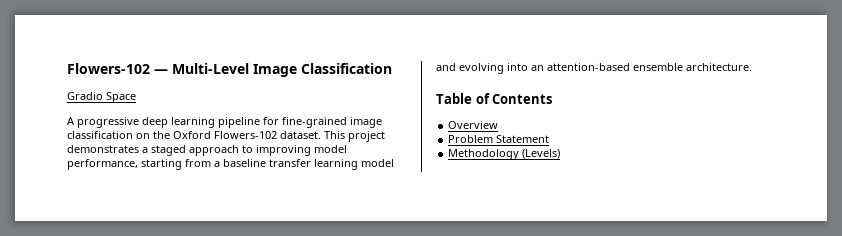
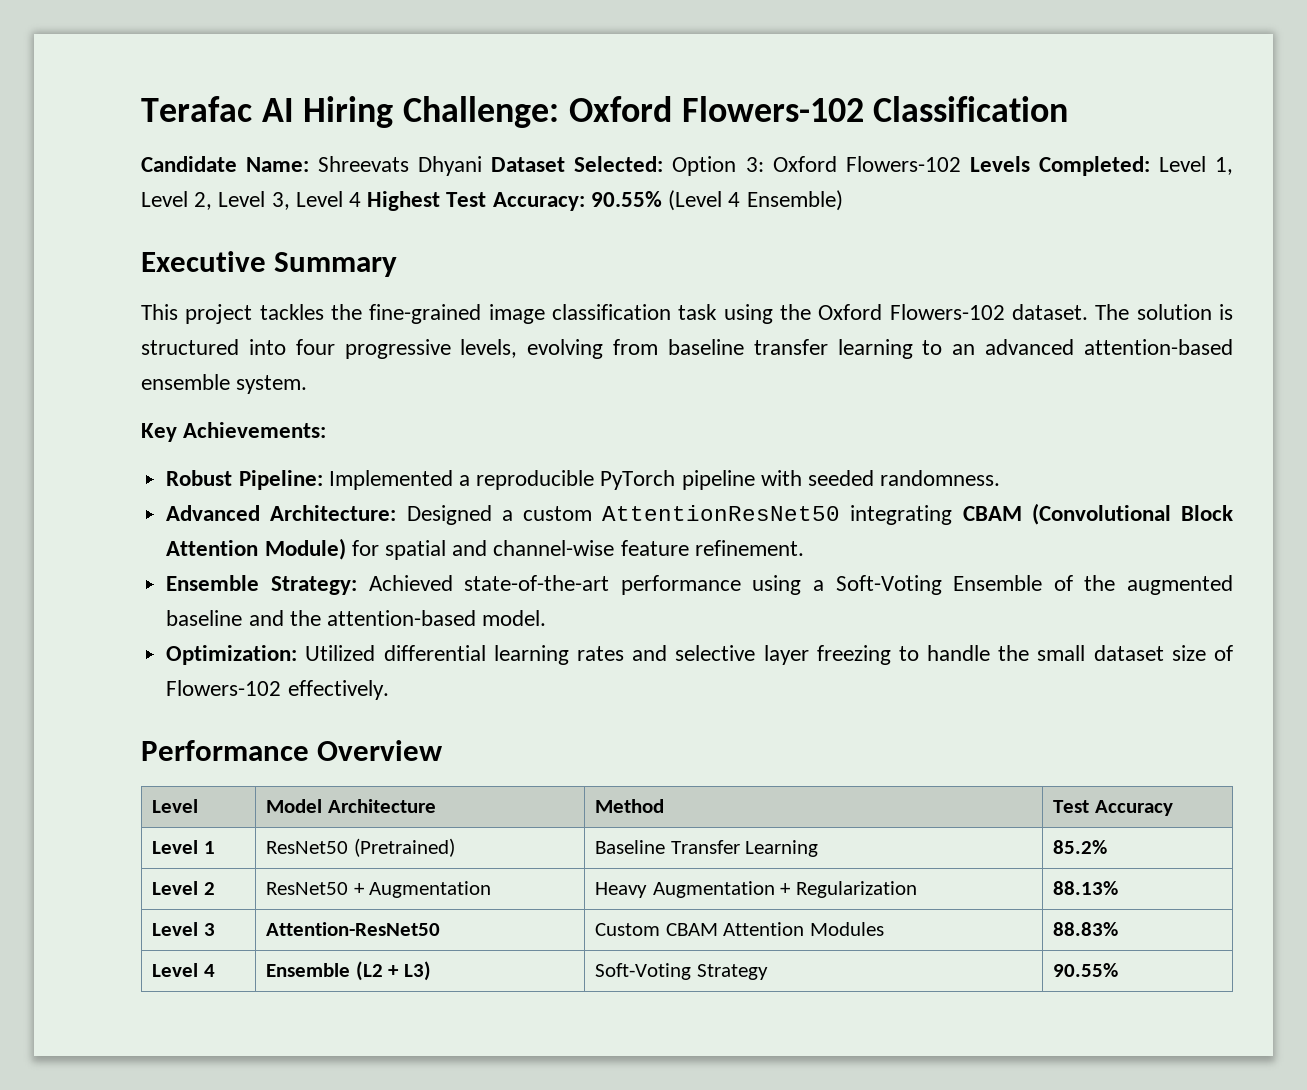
- Flowers-102 — Multi-Level Image Classification
- Gradio Space
- A progressive deep learning pipeline for fine-grained image classification on the Oxford Flowers-102 dataset.
+ Terafac AI Hiring Challenge: Oxford Flowers-102 Classification
+ Candidate Name: Shreevats Dhyani Dataset Selected: Option 3: Oxford Flowers-102 Levels Completed: Level 1, Level 2, Level 3, Level 4 Highest Test Accuracy: 90.55% (Level 4 Ensemble)
+ Executive Summary
+ This project tackles the fine-grained image classification task using the Oxford Flowers-102 dataset.
- This project demonstrates a staged approach to improving model performance, starting from a baseline transfer learning model and evolving into an attention-based ensemble architecture.
- Table of Contents
- Overview
- Problem Statement
- Methodology (Levels)
+ The solution is structured into four progressive levels, evolving from baseline transfer learning to an advanced attention-based ensemble system.
+ Key Achievements:
+ Robust Pipeline: Implemented a reproducible PyTorch pipeline with seeded randomness.
+ Advanced Architecture: Designed a custom AttentionResNet50 integrating CBAM (Convolutional Block Attention Module) for spatial and channel-wise feature refinement.
+ Ensemble Strategy: Achieved state-of-the-art performance using a Soft-Voting Ensemble of the augmented baseline and the attention-based model.
+ Optimization: Utilized differential learning rates and selective layer freezing to handle the small dataset size of Flowers-102 effectively.
+ Performance Overview
+ Level | Model Architecture | Method | Test Accuracy
+ Level 1 | ResNet50 (Pretrained) | Baseline Transfer Learning | 85.2%
+ Level 2 | ResNet50 + Augmentation | Heavy Augmentation + Regularization | 88.13%
+ Level 3 | Attention-ResNet50 | Custom CBAM Attention Modules | 88.83%
+ Level 4 | Ensemble (L2 + L3) | Soft-Voting Strategy | 90.55%

